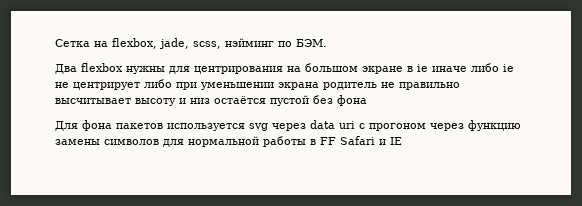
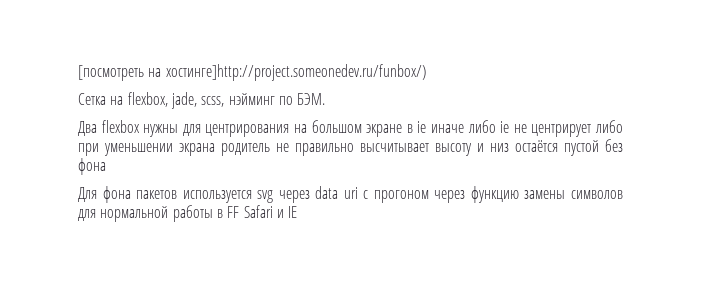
+ [посмотреть на хостинге]http://project.someonedev.ru/funbox/)

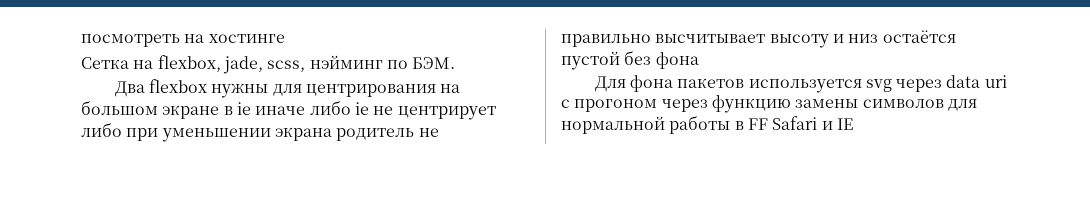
- [посмотреть на хостинге]http://project.someonedev.ru/funbox/)
+ посмотреть на хостинге

